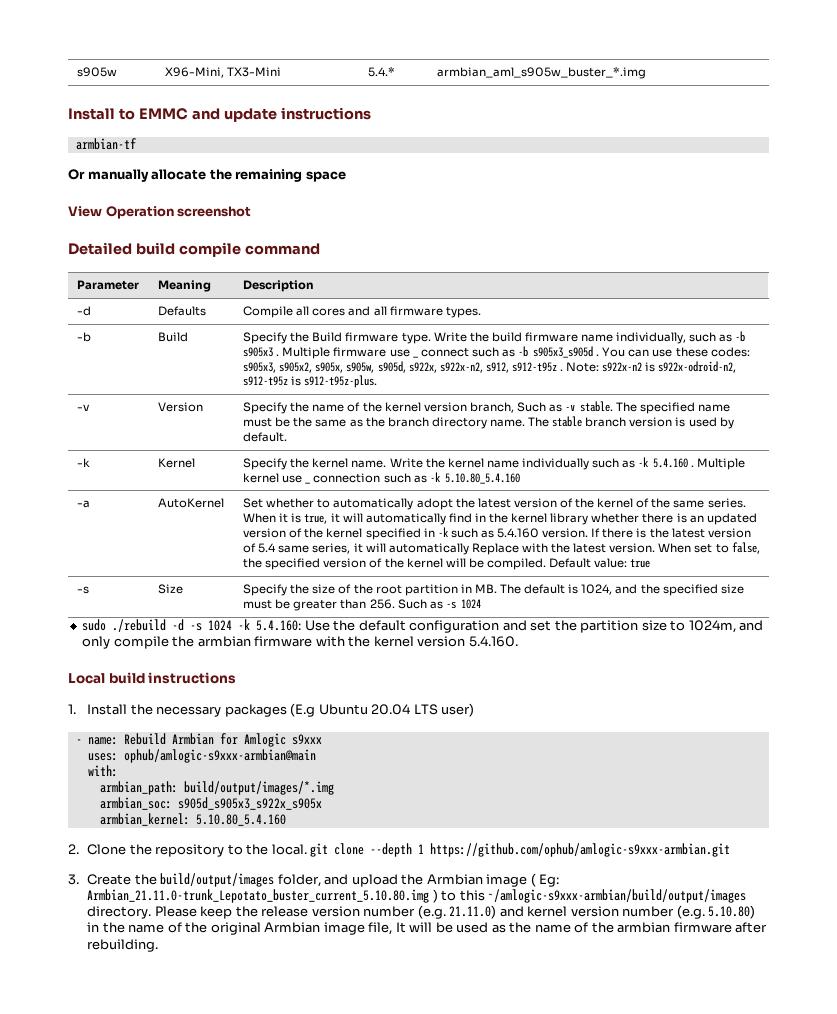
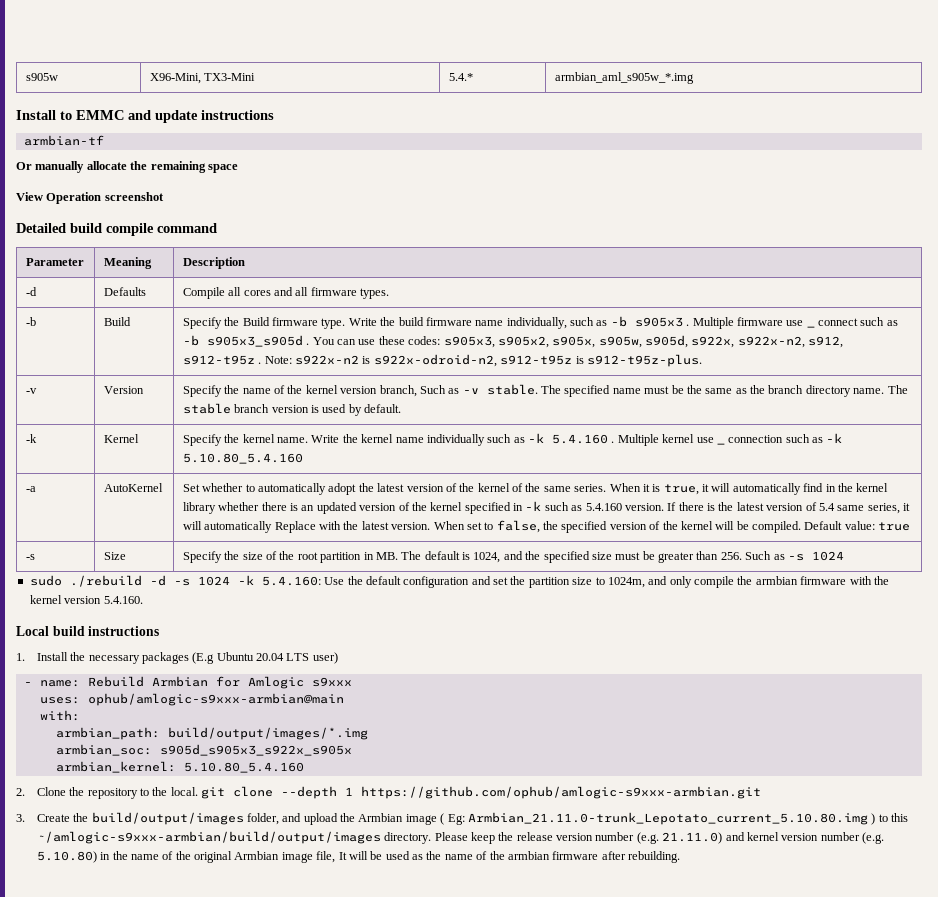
- s905w | X96-Mini, TX3-Mini | 5.4.* | armbian_aml_s905w_buster_*.img
+ s905w | X96-Mini, TX3-Mini | 5.4.* | armbian_aml_s905w_*.img
- 3. Create the build/output/images folder, and upload the Armbian image ( Eg: Armbian_21.11.0-trunk_Lepotato_buster_current_5.10.80.img ) to this ~/amlogic-s9xxx-armbian/build/output/images directory.
+ 3. Create the build/output/images folder, and upload the Armbian image ( Eg: Armbian_21.11.0-trunk_Lepotato_current_5.10.80.img ) to this ~/amlogic-s9xxx-armbian/build/output/images directory.

